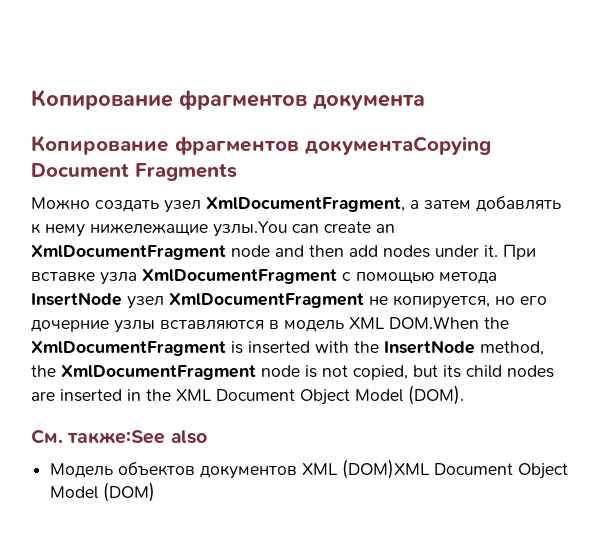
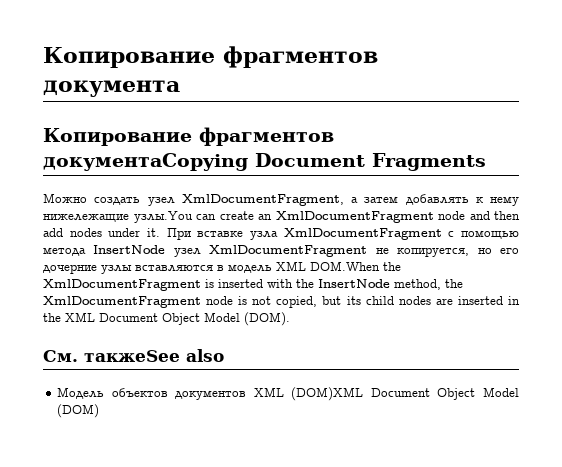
- См. также:See also
+ См. такжеSee also

